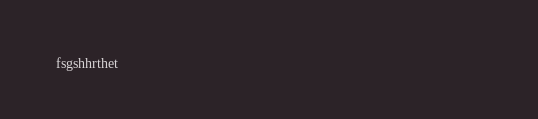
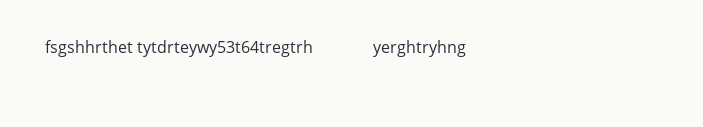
- fsgshhrthet
+ fsgshhrthet tytdrteywy53t64tregtrh yerghtryhng

